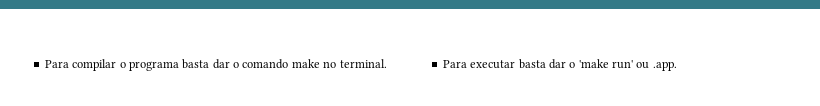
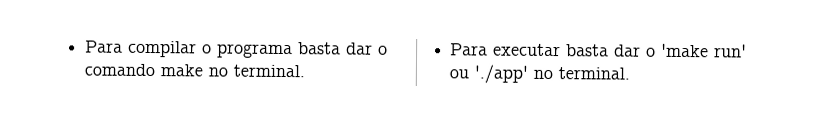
- Para executar basta dar o 'make run' ou .app.
+ Para executar basta dar o 'make run' ou './app' no terminal.

